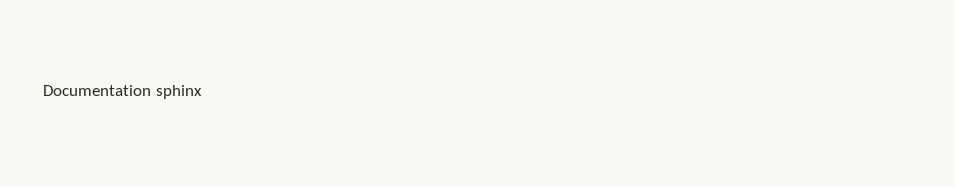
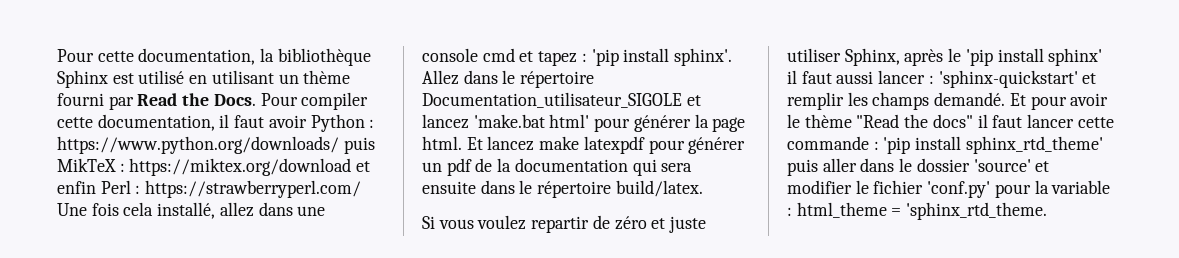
- Documentation sphinx
+ Pour cette documentation, la bibliothèque Sphinx est utilisé en utilisant un thème fourni par Read the Docs. Pour compiler cette documentation, il faut avoir Python : https://www.python.org/downloads/ puis MikTeX : https://miktex.org/download et enfin Perl : https://strawberryperl.com/ Une fois cela installé, allez dans une console cmd et tapez : 'pip install sphinx'. Allez dans le répertoire Documentation_utilisateur_SIGOLE et lancez 'make.bat html' pour générer la page html. Et lancez make latexpdf pour générer un pdf de la documentation qui sera ensuite dans le répertoire build/latex.
+ Si vous voulez repartir de zéro et juste utiliser Sphinx, après le 'pip install sphinx' il faut aussi lancer : 'sphinx-quickstart' et remplir les champs demandé. Et pour avoir le thème "Read the docs" il faut lancer cette commande : 'pip install sphinx_rtd_theme' puis aller dans le dossier 'source' et modifier le fichier 'conf.py' pour la variable : html_theme = 'sphinx_rtd_theme.

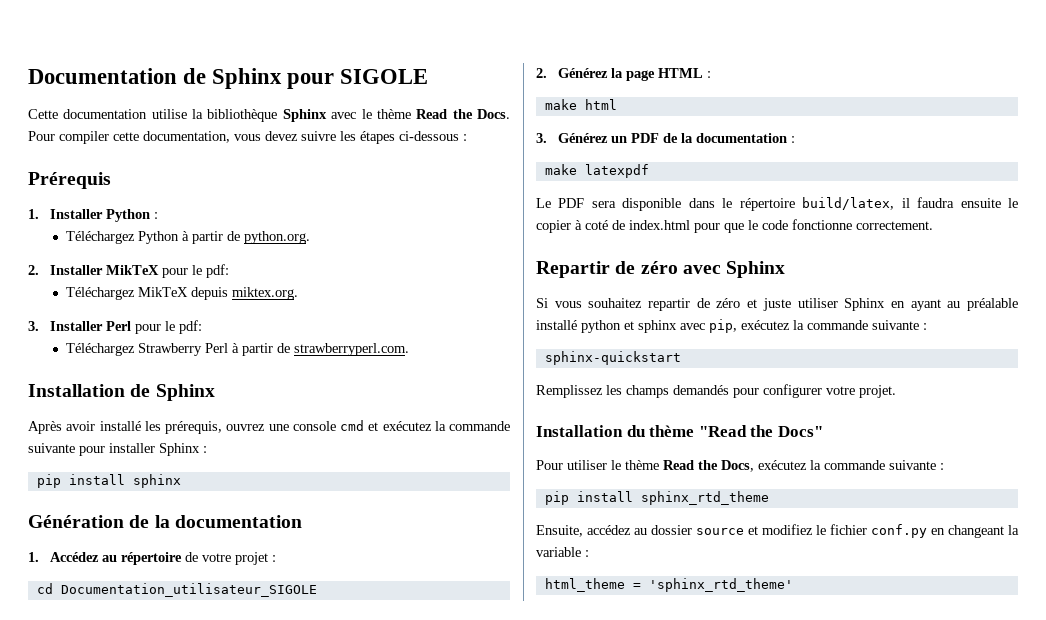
- Pour cette documentation, la bibliothèque Sphinx est utilisé en utilisant un thème fourni par Read the Docs.
+ Documentation de Sphinx pour SIGOLE
+ Cette documentation utilise la bibliothèque Sphinx avec le thème Read the Docs.
- Pour compiler cette documentation, il faut avoir Python : https://www.python.org/downloads/ puis MikTeX : https://miktex.org/download et enfin Perl : https://strawberryperl.com/ Une fois cela installé, allez dans une console cmd et tapez : 'pip install sphinx'. Allez dans le répertoire Documentation_utilisateur_SIGOLE et lancez 'make.bat html' pour générer la page html. Et lancez make latexpdf pour générer un pdf de la documentation qui sera ensuite dans le répertoire build/latex.
+ Pour compiler cette documentation, vous devez suivre les étapes ci-dessous :
+ Prérequis
+ 1. Installer Python :
+ Téléchargez Python à partir de python.org.
+ 2. Installer MikTeX pour le pdf:
+ Téléchargez MikTeX depuis miktex.org.
+ 3. Installer Perl pour le pdf:
+ Téléchargez Strawberry Perl à partir de strawberryperl.com.
+ Installation de Sphinx
+ Après avoir installé les prérequis, ouvrez une console cmd et exécutez la commande suivante pour installer Sphinx :
+ pip install sphinx
+ Génération de la documentation
+ 1. Accédez au répertoire de votre projet :
+ cd Documentation_utilisateur_SIGOLE
+ 2. Générez la page HTML :
+ make html
+ 3. Générez un PDF de la documentation :
+ make latexpdf
+ Le PDF sera disponible dans le répertoire build/latex, il faudra ensuite le copier à coté de index.html pour que le code fonctionne correctement.
+ Repartir de zéro avec Sphinx
- Si vous voulez repartir de zéro et juste utiliser Sphinx, après le 'pip install sphinx' il faut aussi lancer : 'sphinx-quickstart' et remplir les champs demandé. Et pour avoir le thème "Read the docs" il faut lancer cette commande : 'pip install sphinx_rtd_theme' puis aller dans le dossier 'source' et modifier le fichier 'conf.py' pour la variable : html_theme = 'sphinx_rtd_theme.
+ Si vous souhaitez repartir de zéro et juste utiliser Sphinx en ayant au préalable installé python et sphinx avec pip, exécutez la commande suivante :
+ sphinx-quickstart
+ Remplissez les champs demandés pour configurer votre projet.
+ Installation du thème "Read the Docs"
+ Pour utiliser le thème Read the Docs, exécutez la commande suivante :
+ pip install sphinx_rtd_theme
+ Ensuite, accédez au dossier source et modifiez le fichier conf.py en changeant la variable :
+ html_theme = 'sphinx_rtd_theme'

